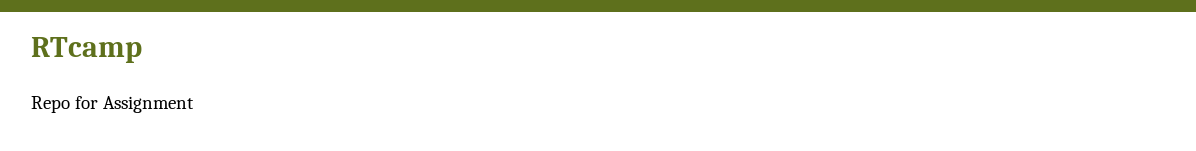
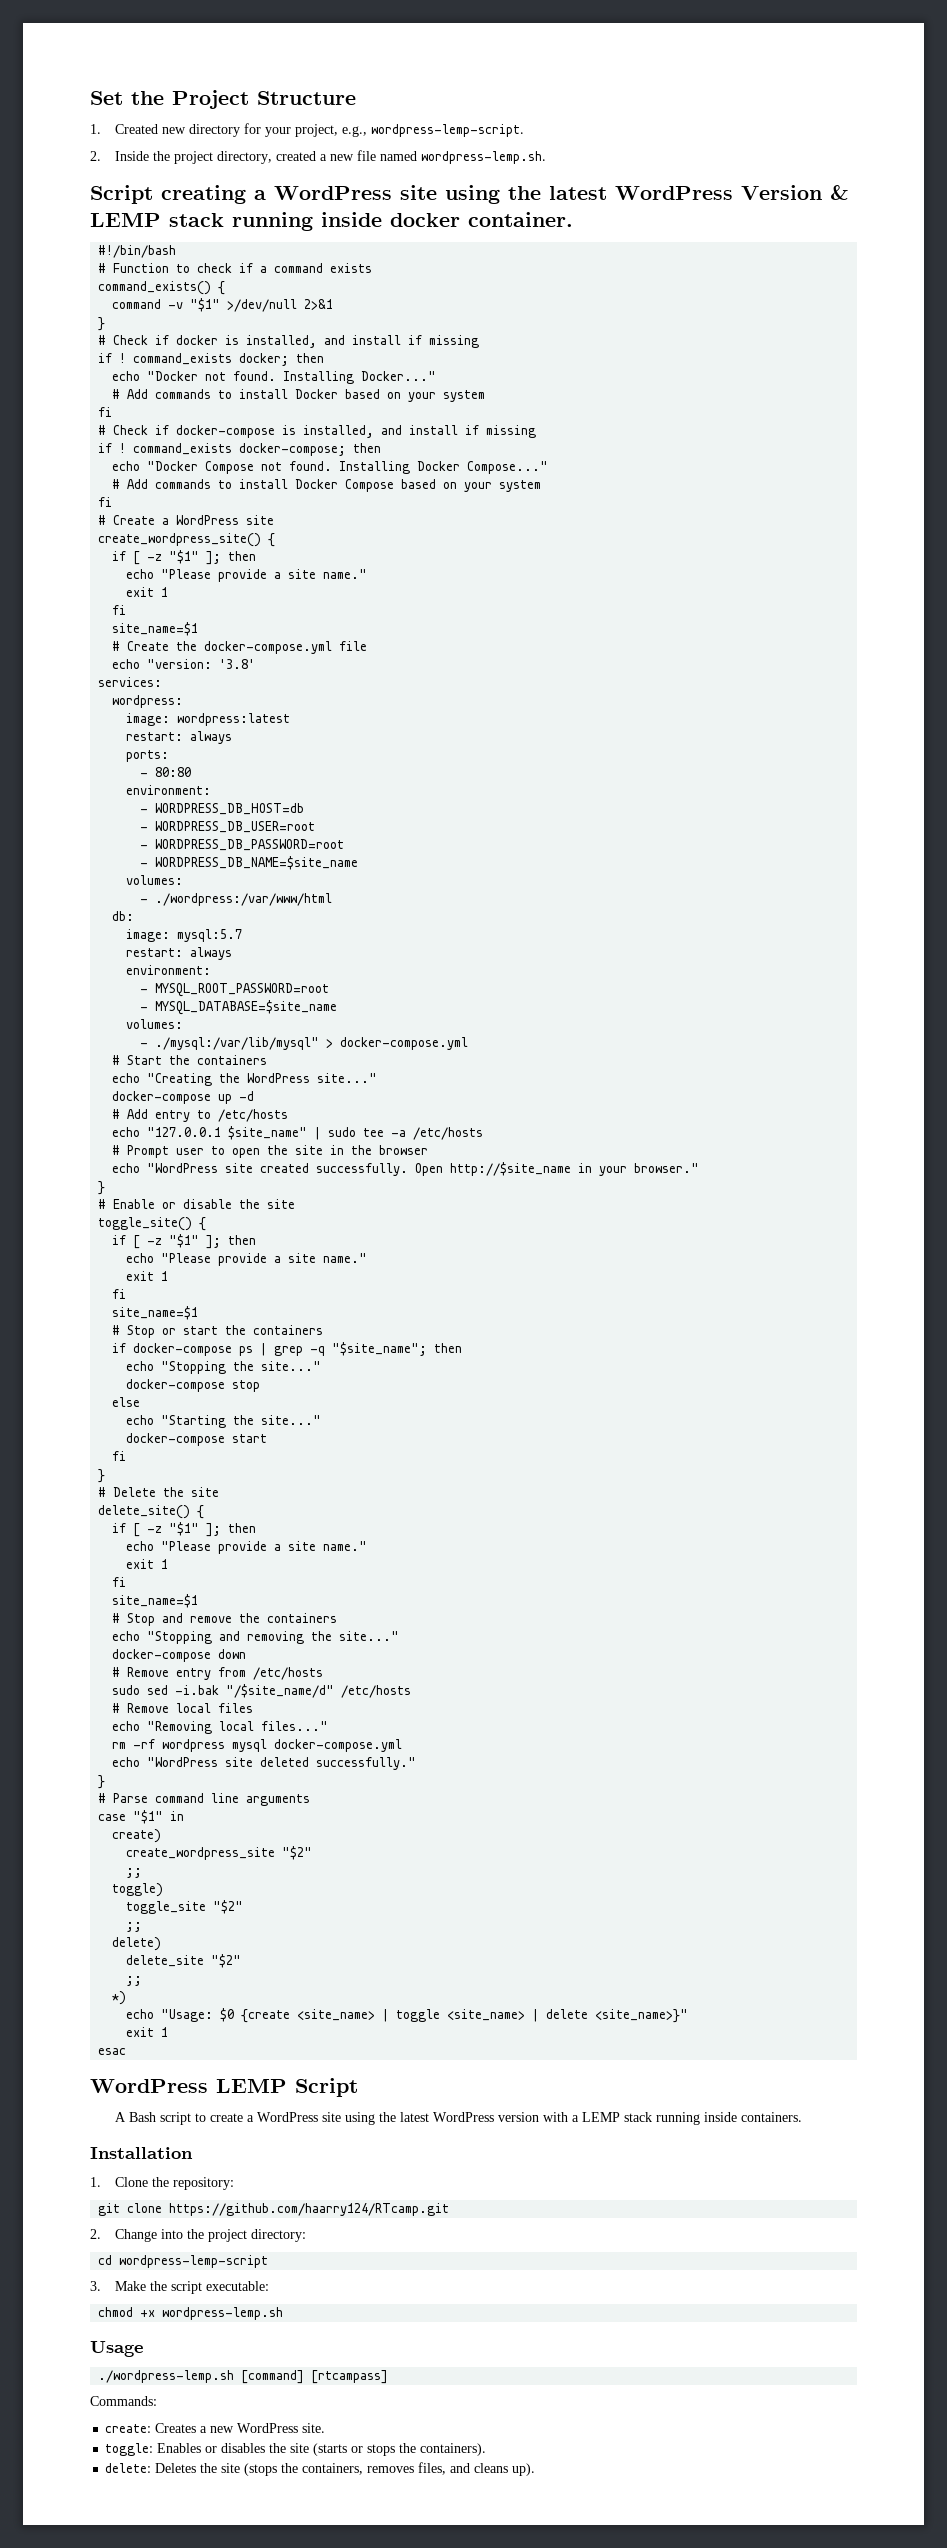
- RTcamp
- Repo for Assignment
+ Set the Project Structure
+ 1. Created new directory for your project, e.g., wordpress-lemp-script.
+ 2. Inside the project directory, created a new file named wordpress-lemp.sh.
+ Script creating a WordPress site using the latest WordPress Version & LEMP stack running inside docker container.
+ #!/bin/bash
+ # Function to check if a command exists
+ command_exists() {
+ command -v "$1" >/dev/null 2>&1
+ }
+ # Check if docker is installed, and install if missing
+ if ! command_exists docker; then
+ echo "Docker not found. Installing Docker..."
+ # Add commands to install Docker based on your system
+ fi
+ # Check if docker-compose is installed, and install if missing
+ if ! command_exists docker-compose; then
+ echo "Docker Compose not found. Installing Docker Compose..."
+ # Add commands to install Docker Compose based on your system
+ fi
+ # Create a WordPress site
+ create_wordpress_site() {
+ if [ -z "$1" ]; then
+ echo "Please provide a site name."
+ exit 1
+ fi
+ site_name=$1
+ # Create the docker-compose.yml file
+ echo "version: '3.8'
+ services:
+ wordpress:
+ image: wordpress:latest
+ restart: always
+ ports:
+ - 80:80
+ environment:
+ - WORDPRESS_DB_HOST=db
+ - WORDPRESS_DB_USER=root
+ - WORDPRESS_DB_PASSWORD=root
+ - WORDPRESS_DB_NAME=$site_name
+ volumes:
+ - ./wordpress:/var/www/html
+ db:
+ image: mysql:5.7
+ restart: always
+ environment:
+ - MYSQL_ROOT_PASSWORD=root
+ - MYSQL_DATABASE=$site_name
+ volumes:
+ - ./mysql:/var/lib/mysql" > docker-compose.yml
+ # Start the containers
+ echo "Creating the WordPress site..."
+ docker-compose up -d
+ # Add entry to /etc/hosts
+ echo "127.0.0.1 $site_name" | sudo tee -a /etc/hosts
+ # Prompt user to open the site in the browser
+ echo "WordPress site created successfully. Open http://$site_name in your browser."
+ }
+ # Enable or disable the site
+ toggle_site() {
+ if [ -z "$1" ]; then
+ echo "Please provide a site name."
+ exit 1
+ fi
+ site_name=$1
+ # Stop or start the containers
+ if docker-compose ps | grep -q "$site_name"; then
+ echo "Stopping the site..."
+ docker-compose stop
+ else
+ echo "Starting the site..."
+ docker-compose start
+ fi
+ }
+ # Delete the site
+ delete_site() {
+ if [ -z "$1" ]; then
+ echo "Please provide a site name."
+ exit 1
+ fi
+ site_name=$1
+ # Stop and remove the containers
+ echo "Stopping and removing the site..."
+ docker-compose down
+ # Remove entry from /etc/hosts
+ sudo sed -i.bak "/$site_name/d" /etc/hosts
+ # Remove local files
+ echo "Removing local files..."
+ rm -rf wordpress mysql docker-compose.yml
+ echo "WordPress site deleted successfully."
+ }
+ # Parse command line arguments
+ case "$1" in
+ create)
+ create_wordpress_site "$2"
+ ;;
+ toggle)
+ toggle_site "$2"
+ ;;
+ delete)
+ delete_site "$2"
+ ;;
+ *)
+ echo "Usage: $0 {create <site_name> | toggle <site_name> | delete <site_name>}"
+ exit 1
+ esac
+ WordPress LEMP Script
+ A Bash script to create a WordPress site using the latest WordPress version with a LEMP stack running inside containers.
+ Installation
+ 1. Clone the repository:
+ git clone https://github.com/haarry124/RTcamp.git
+ 2. Change into the project directory:
+ cd wordpress-lemp-script
+ 3. Make the script executable:
+ chmod +x wordpress-lemp.sh
+ Usage
+ ./wordpress-lemp.sh [command] [rtcampass]
+ Commands:
+ create: Creates a new WordPress site.
+ toggle: Enables or disables the site (starts or stops the containers).
+ delete: Deletes the site (stops the containers, removes files, and cleans up).

